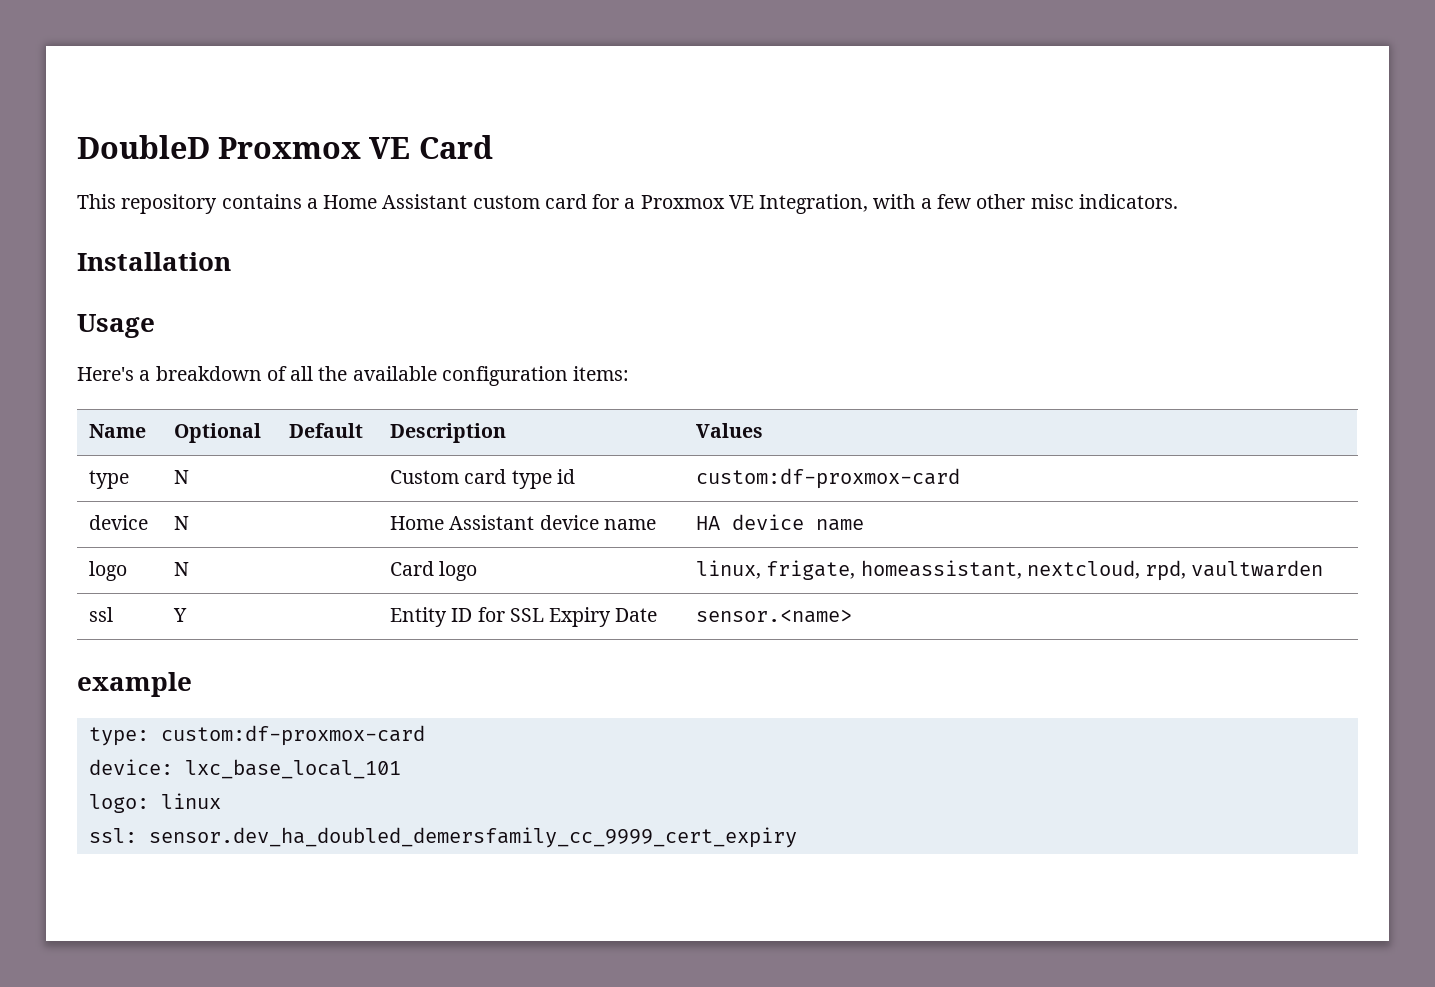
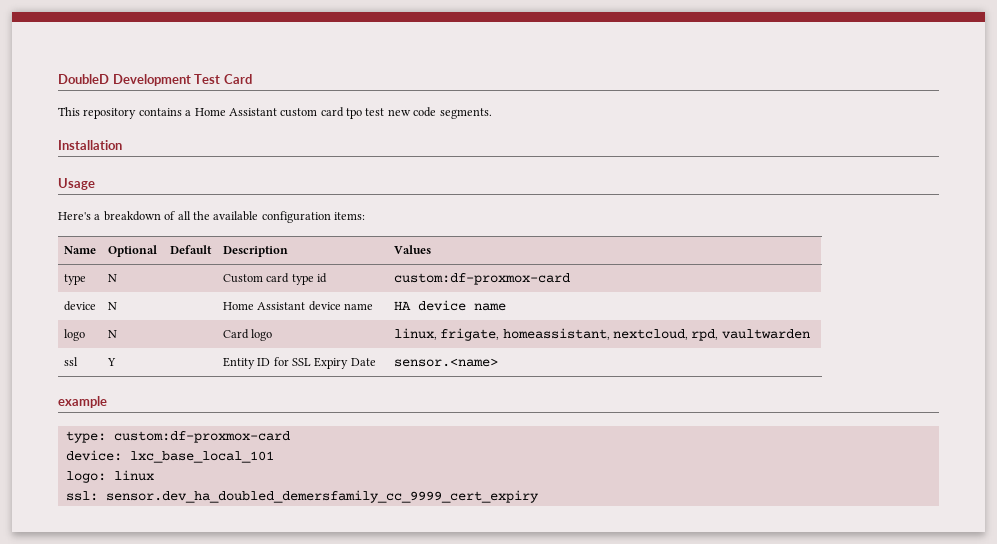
- DoubleD Proxmox VE Card
+ DoubleD Development Test Card
- This repository contains a Home Assistant custom card for a Proxmox VE Integration, with a few other misc indicators.
+ This repository contains a Home Assistant custom card tpo test new code segments.

